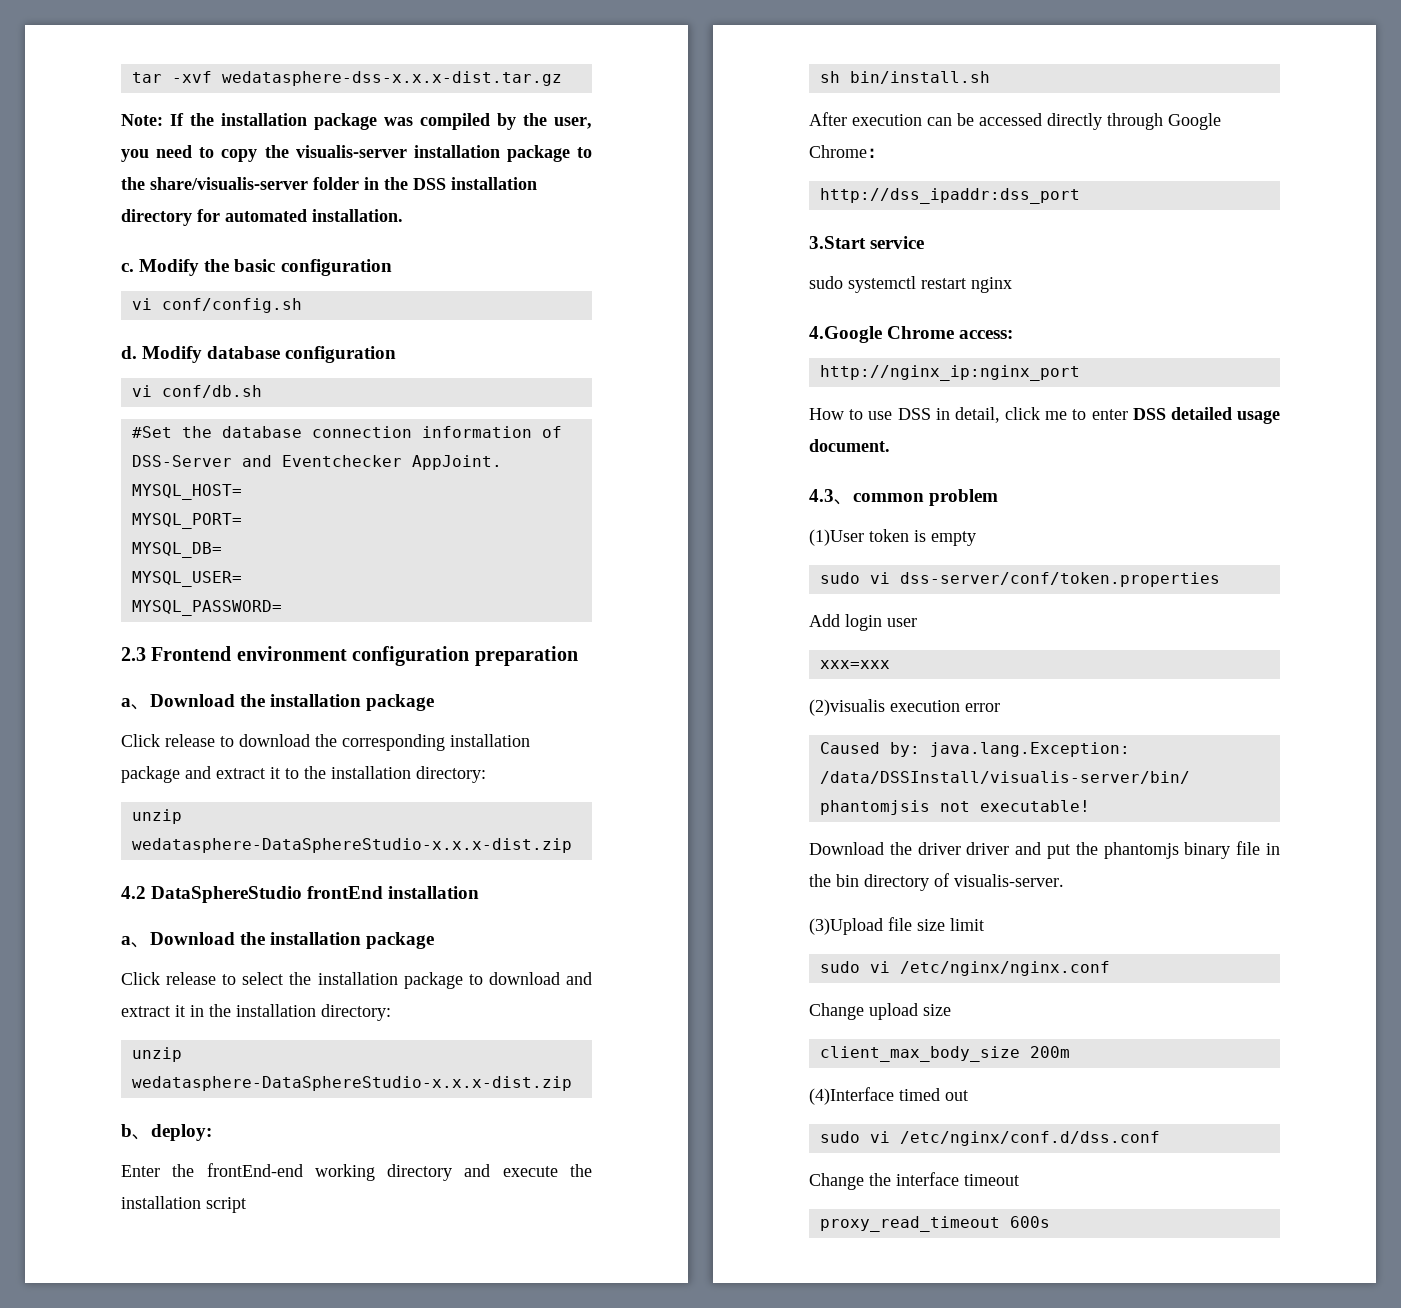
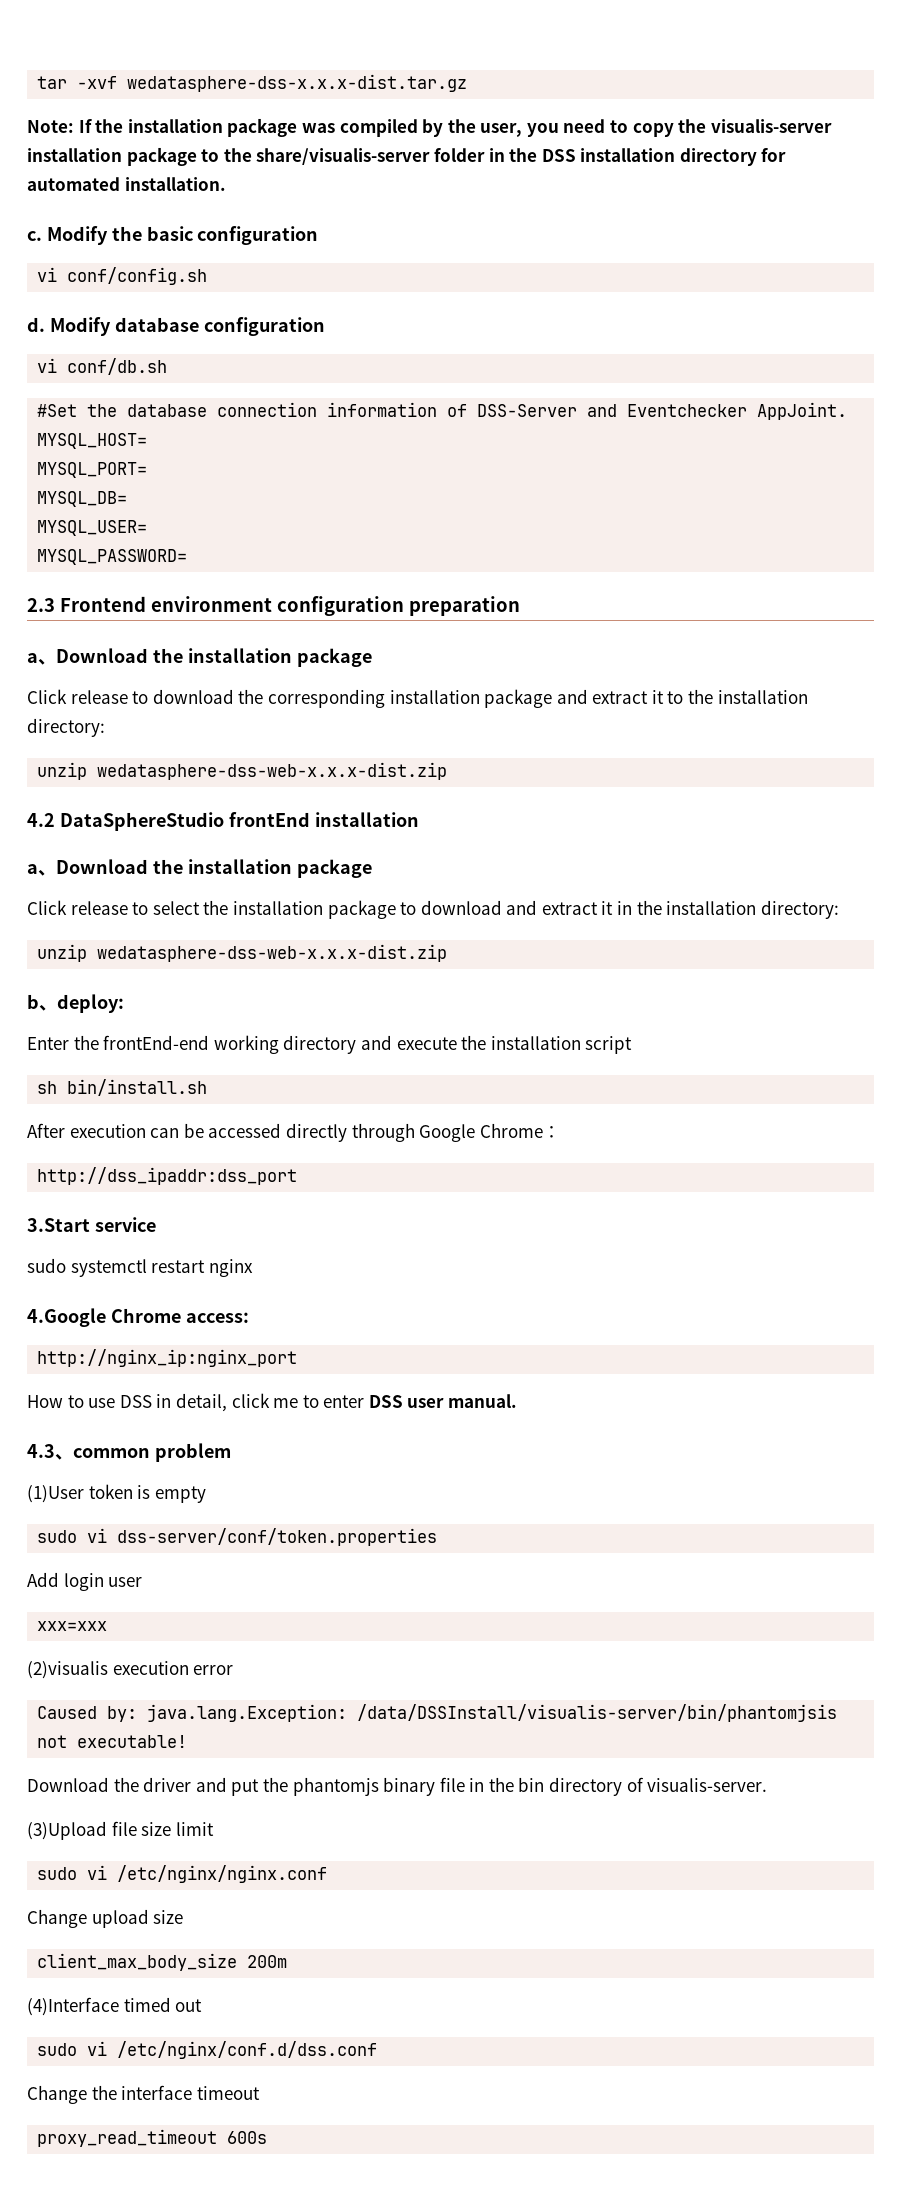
  Click release to download the corresponding installation package and extract it to the installation directory:
- unzip wedatasphere-DataSphereStudio-x.x.x-dist.zip
+ unzip wedatasphere-dss-web-x.x.x-dist.zip
  Click release to select the installation package to download and extract it in the installation directory:
- unzip wedatasphere-DataSphereStudio-x.x.x-dist.zip
+ unzip wedatasphere-dss-web-x.x.x-dist.zip
- How to use DSS in detail, click me to enter DSS detailed usage document.
+ How to use DSS in detail, click me to enter DSS user manual.
- Download the driver driver and put the phantomjs binary file in the bin directory of visualis-server.
+ Download the driver and put the phantomjs binary file in the bin directory of visualis-server.

